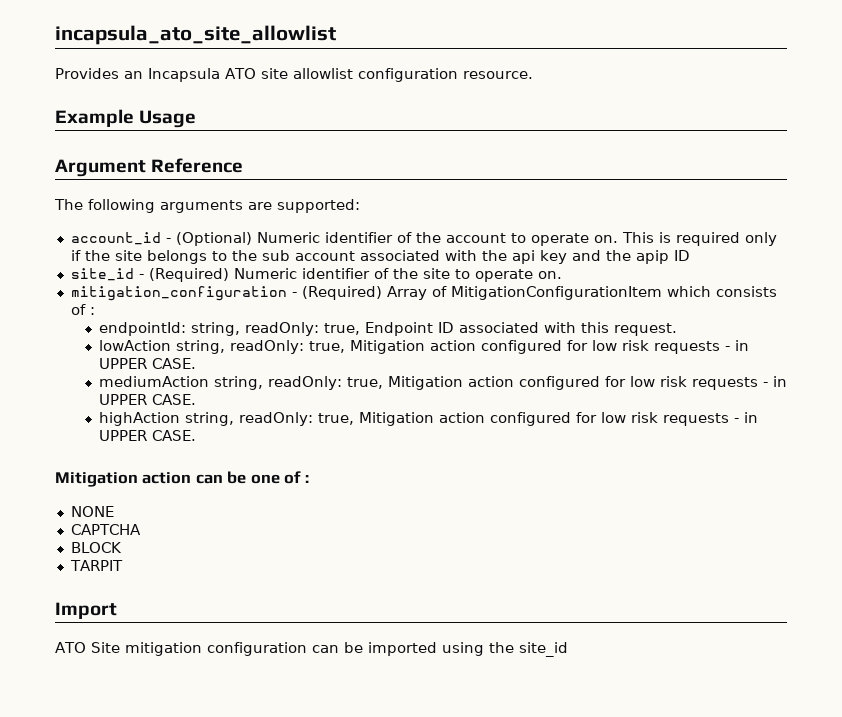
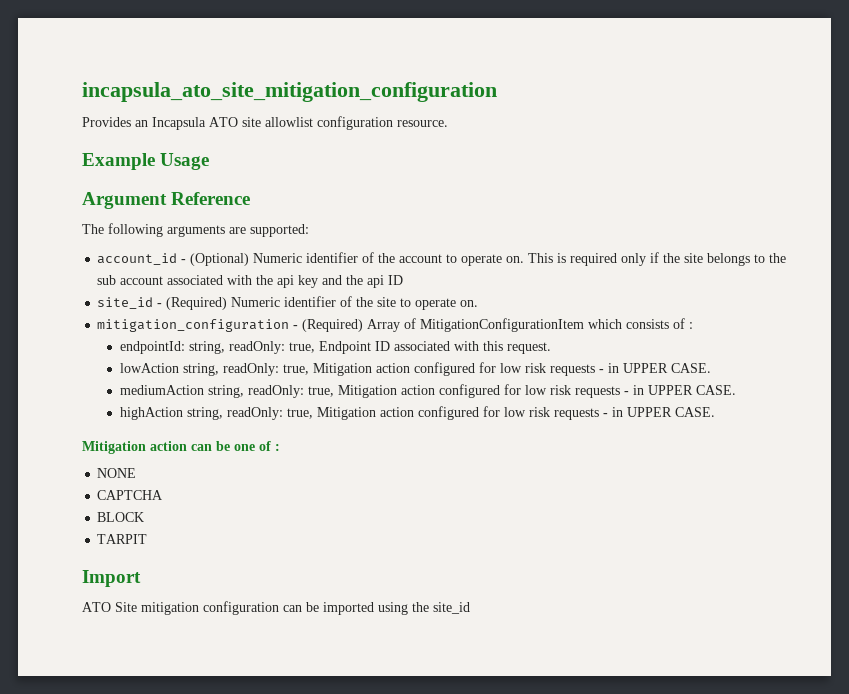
- incapsula_ato_site_allowlist
+ incapsula_ato_site_mitigation_configuration
- This is required only if the site belongs to the sub account associated with the api key and the apip ID
+ This is required only if the site belongs to the sub account associated with the api key and the api ID

